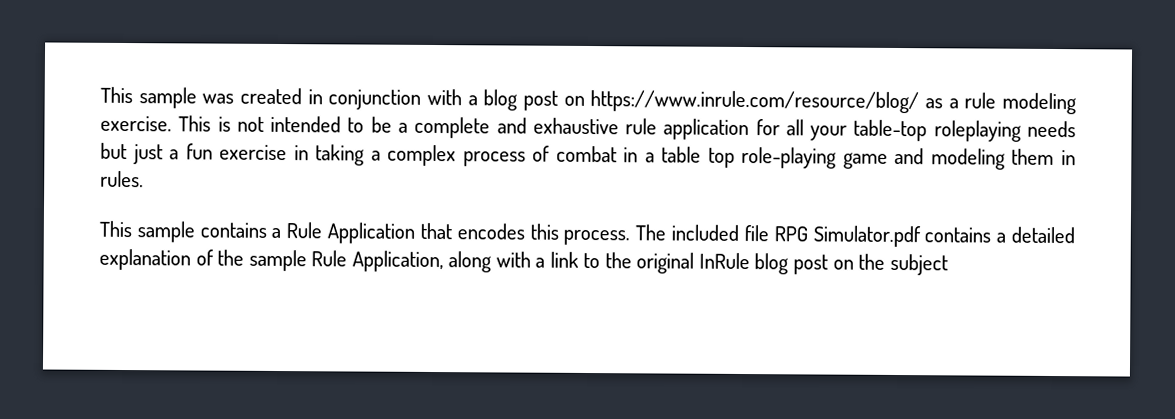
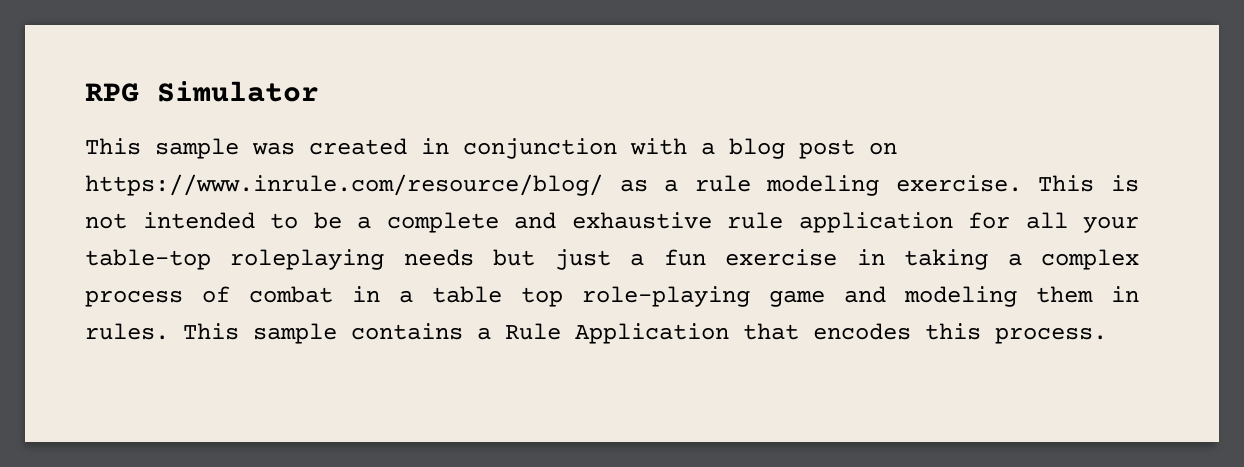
+ RPG Simulator
- This is not intended to be a complete and exhaustive rule application for all your table-top roleplaying needs but just a fun exercise in taking a complex process of combat in a table top role-playing game and modeling them in rules.
- This sample contains a Rule Application that encodes this process. The included file RPG Simulator.pdf contains a detailed explanation of the sample Rule Application, along with a link to the original InRule blog post on the subject
+ This is not intended to be a complete and exhaustive rule application for all your table-top roleplaying needs but just a fun exercise in taking a complex process of combat in a table top role-playing game and modeling them in rules. This sample contains a Rule Application that encodes this process.

